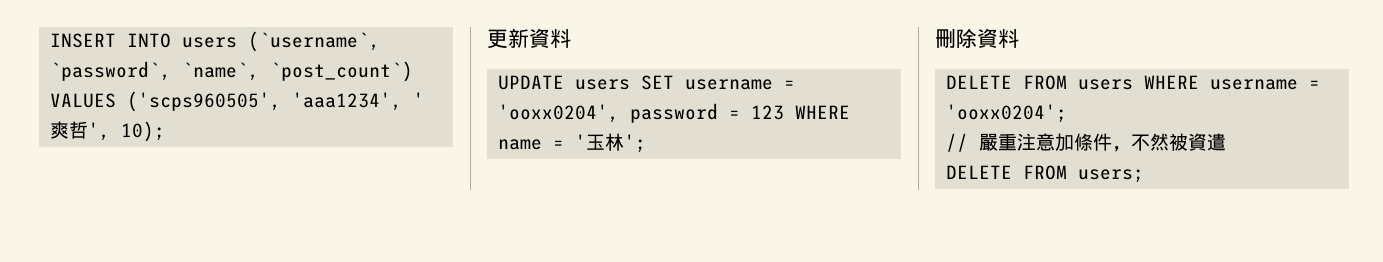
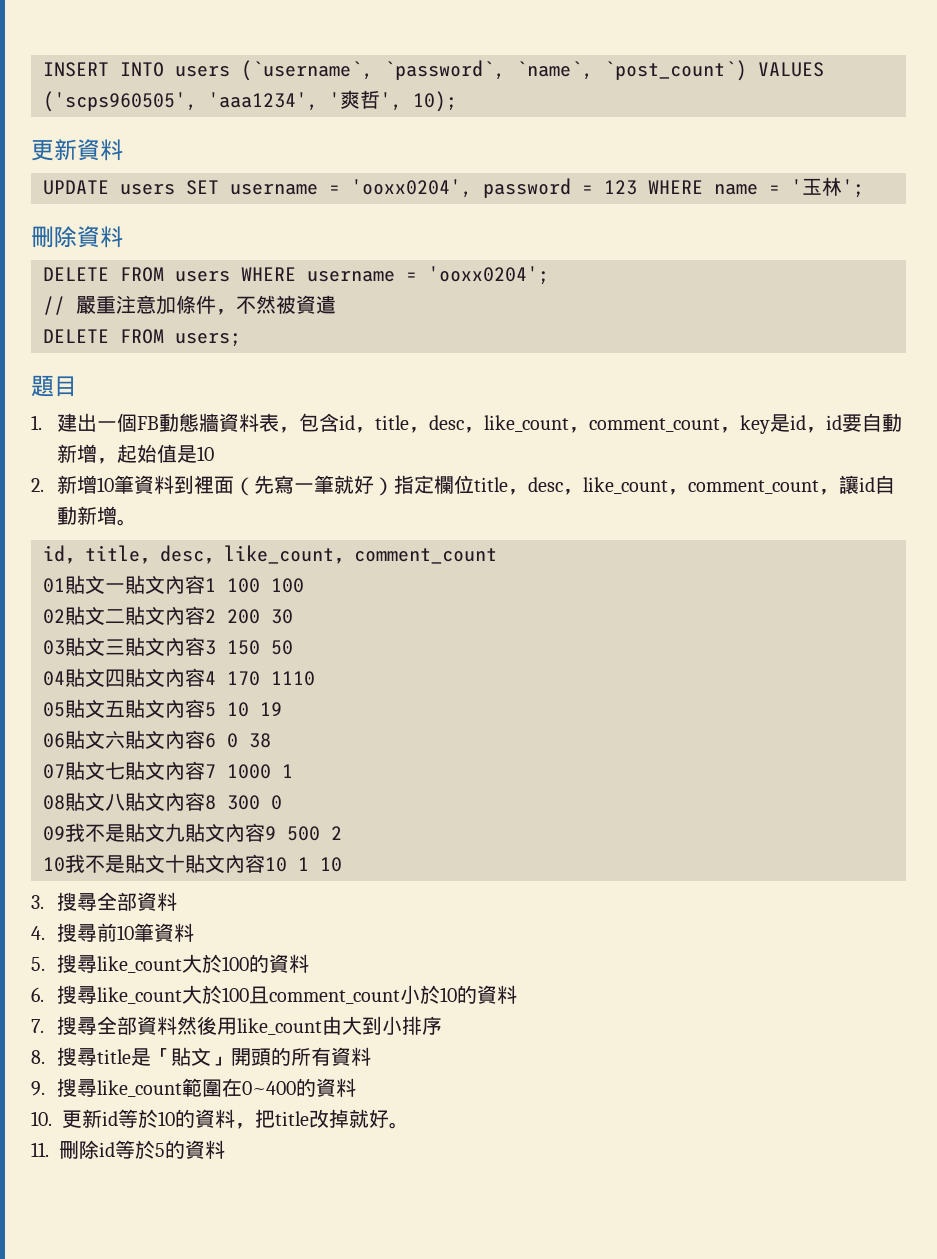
+ 題目
+ 1.建出一個FB動態牆資料表，包含id，title，desc，like_count，comment_count，key是id，id要自動新增，起始值是10
+ 2.新增10筆資料到裡面（先寫一筆就好）指定欄位title，desc，like_count，comment_count，讓id自動新增。
+ id，title，desc，like_count，comment_count
+ 01貼文一貼文內容1 100 100
+ 02貼文二貼文內容2 200 30
+ 03貼文三貼文內容3 150 50
+ 04貼文四貼文內容4 170 1110
+ 05貼文五貼文內容5 10 19
+ 06貼文六貼文內容6 0 38
+ 07貼文七貼文內容7 1000 1
+ 08貼文八貼文內容8 300 0
+ 09我不是貼文九貼文內容9 500 2
+ 10我不是貼文十貼文內容10 1 10
+ 3.搜尋全部資料
+ 4.搜尋前10筆資料
+ 5.搜尋like_count大於100的資料
+ 6.搜尋like_count大於100且comment_count小於10的資料
+ 7.搜尋全部資料然後用like_count由大到小排序
+ 8.搜尋title是「貼文」開頭的所有資料
+ 9.搜尋like_count範圍在0~400的資料
+ 10.更新id等於10的資料，把title改掉就好。
+ 11.刪除id等於5的資料

